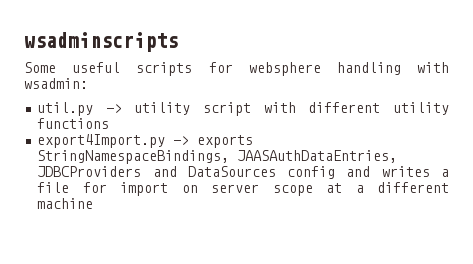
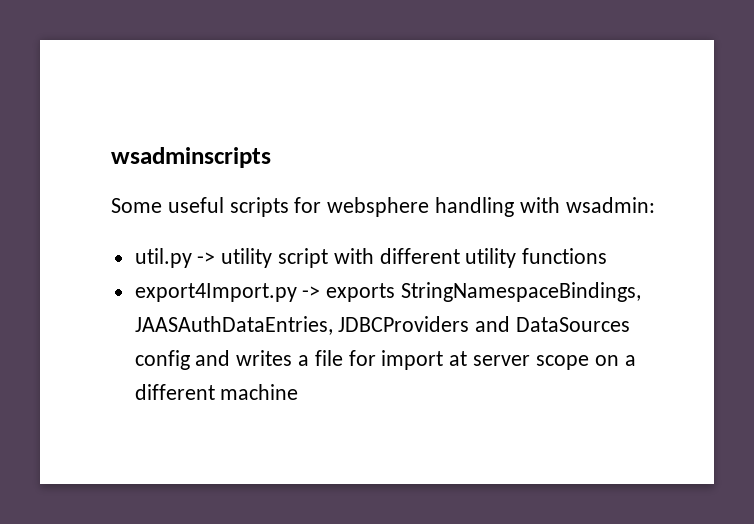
- export4Import.py -> exports StringNamespaceBindings, JAASAuthDataEntries, JDBCProviders and DataSources config and writes a file for import on server scope at a different machine
+ export4Import.py -> exports StringNamespaceBindings, JAASAuthDataEntries, JDBCProviders and DataSources config and writes a file for import at server scope on a different machine

